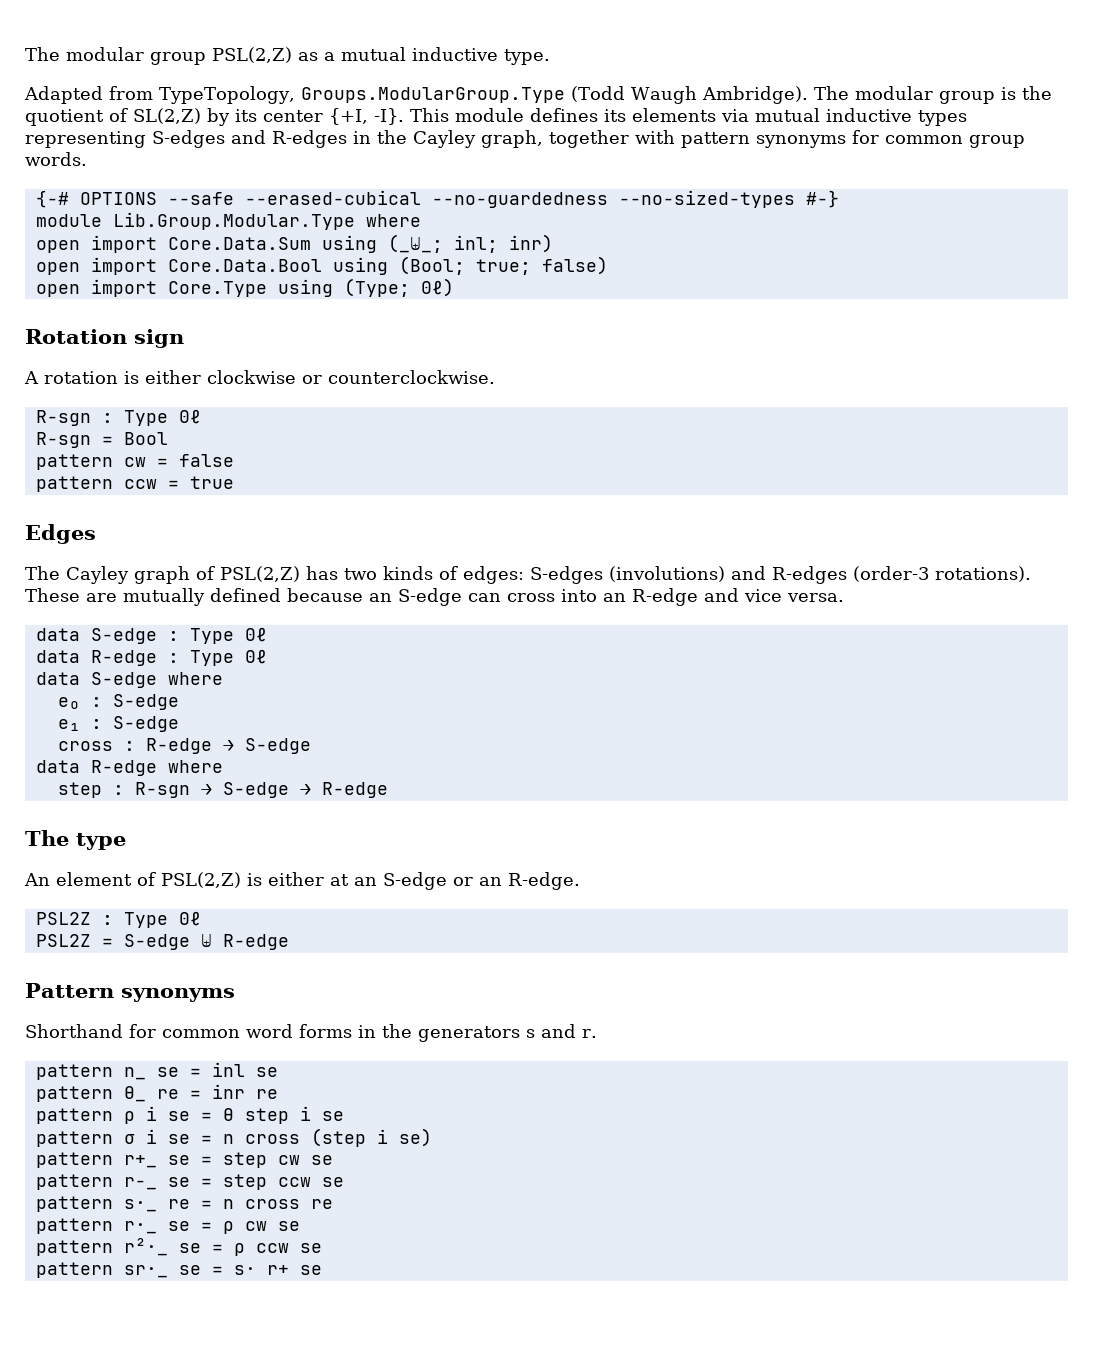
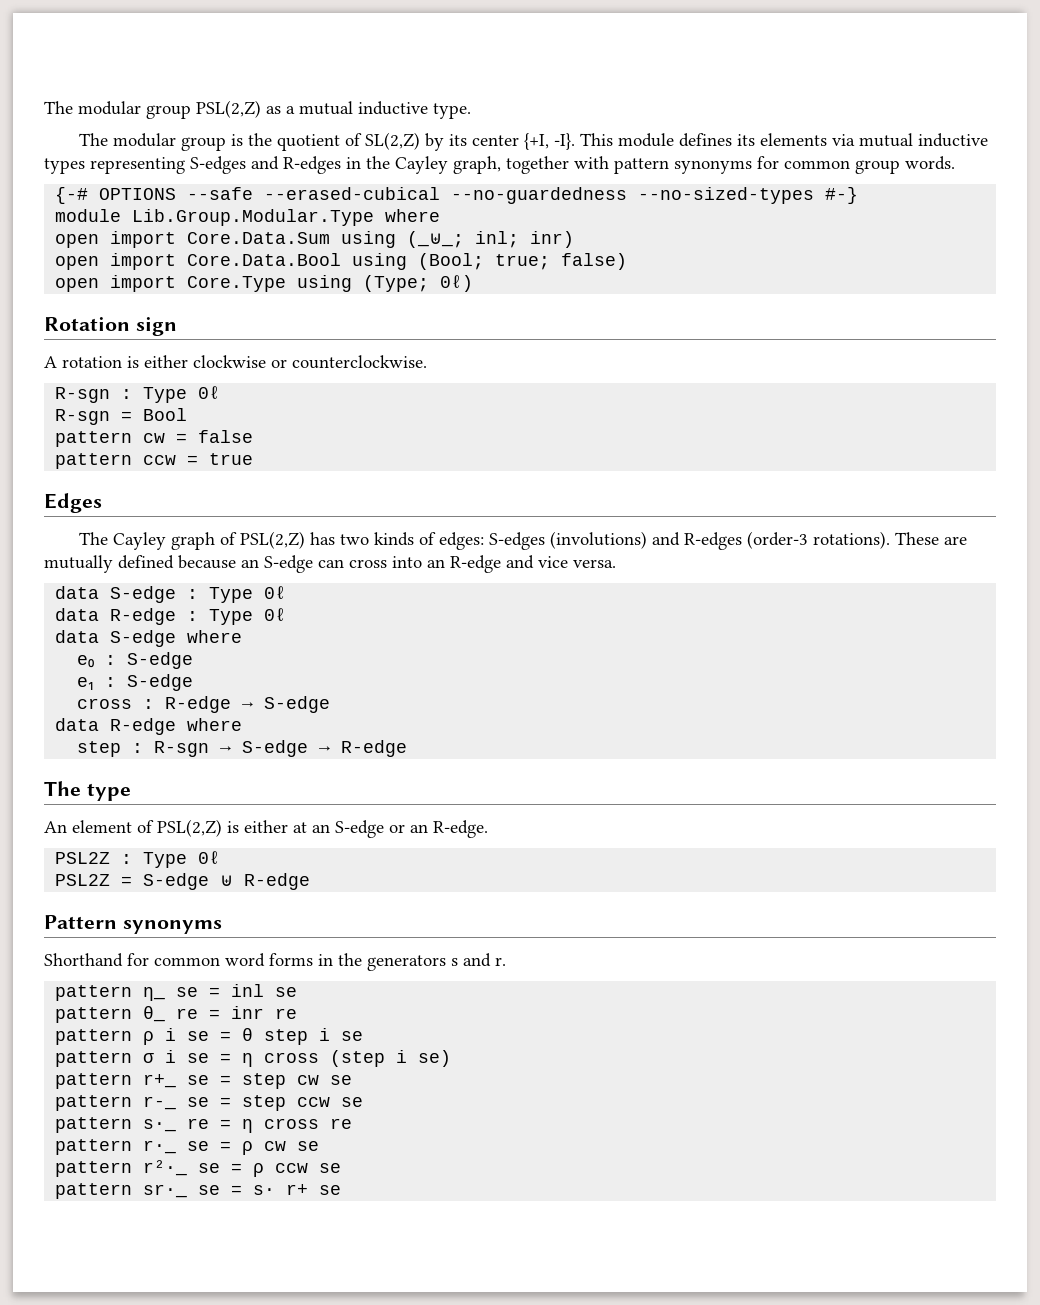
- Adapted from TypeTopology, Groups.ModularGroup.Type (Todd Waugh Ambridge).

